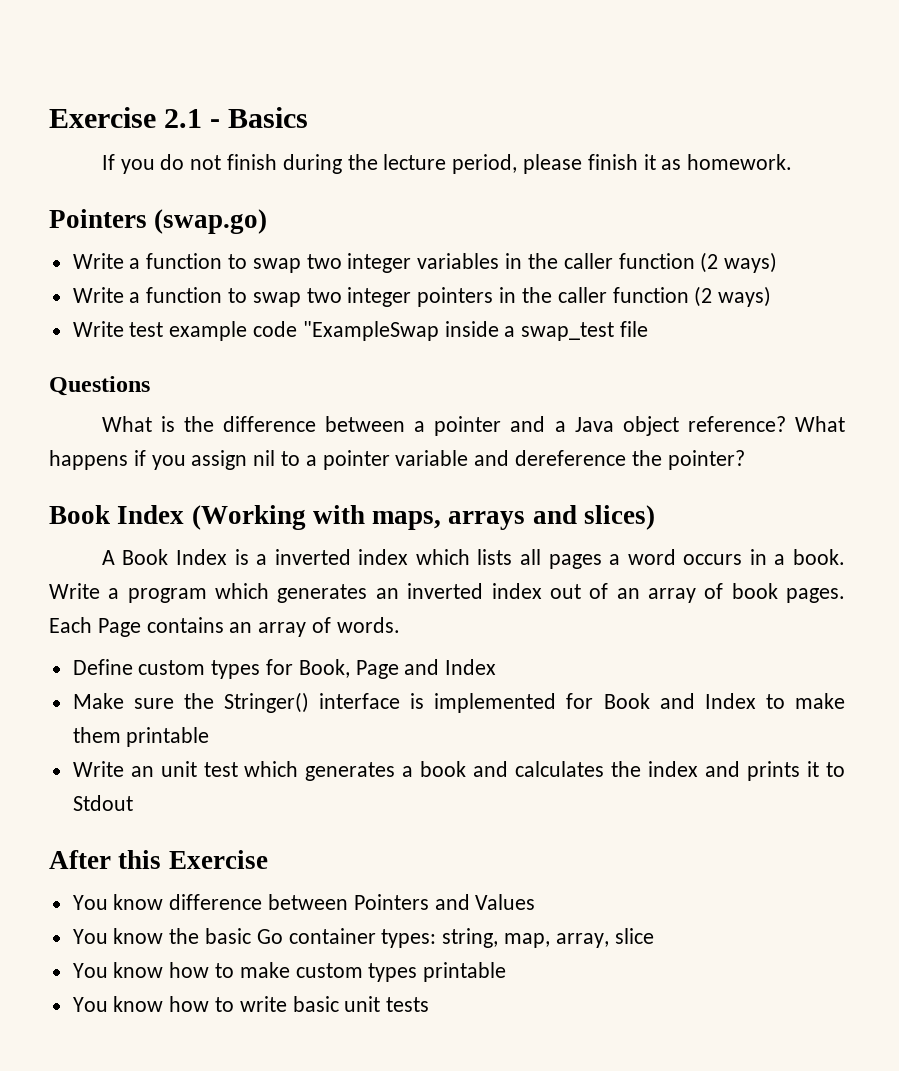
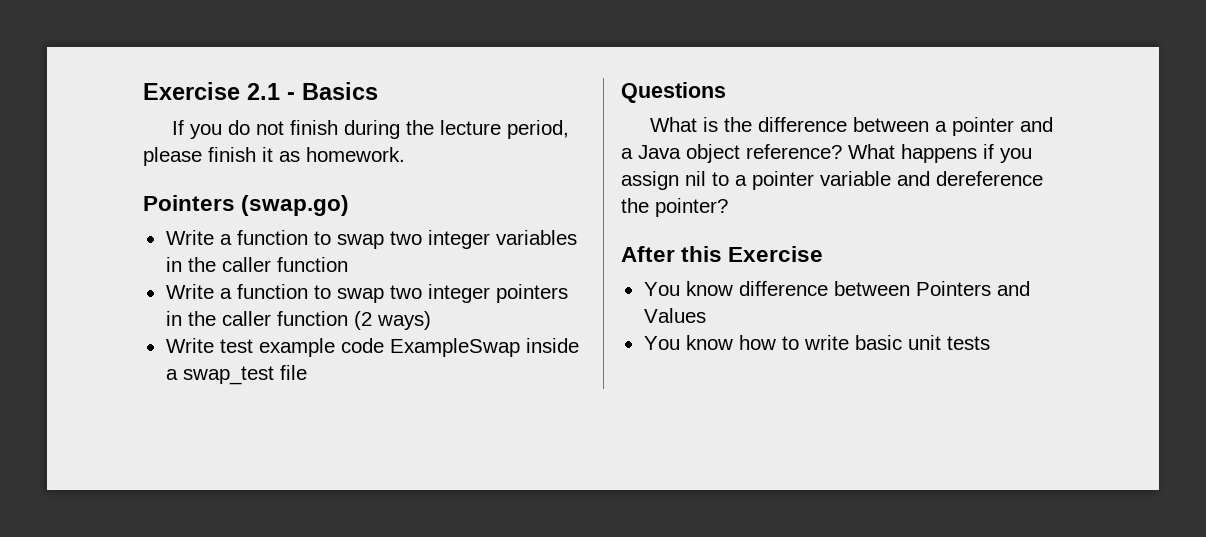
- Write a function to swap two integer variables in the caller function (2 ways)
+ Write a function to swap two integer variables in the caller function
- Write test example code "ExampleSwap inside a swap_test file
+ Write test example code ExampleSwap inside a swap_test file
- Book Index (Working with maps, arrays and slices)
- A Book Index is a inverted index which lists all pages a word occurs in a book. Write a program which generates an inverted index out of an array of book pages. Each Page contains an array of words.
- Define custom types for Book, Page and Index
- Make sure the Stringer() interface is implemented for Book and Index to make them printable
- Write an unit test which generates a book and calculates the index and prints it to Stdout
- You know the basic Go container types: string, map, array, slice
- You know how to make custom types printable

